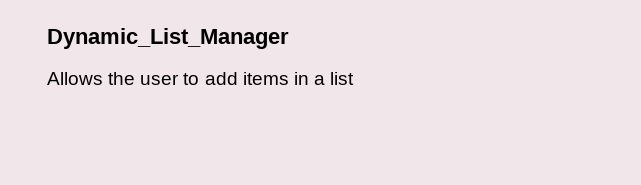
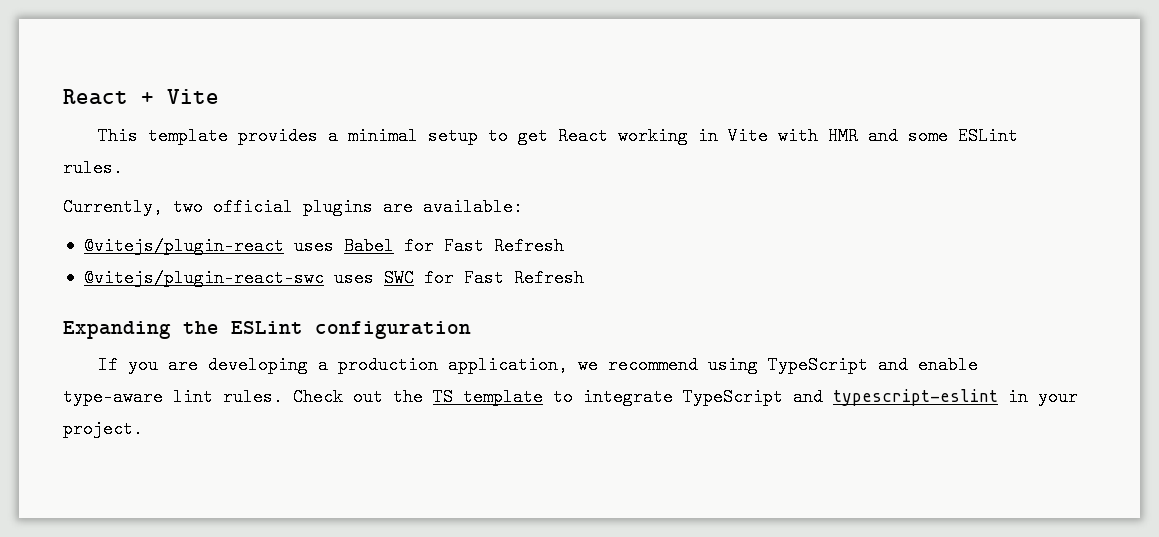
- Dynamic_List_Manager
- Allows the user to add items in a list
+ React + Vite
+ This template provides a minimal setup to get React working in Vite with HMR and some ESLint rules.
+ Currently, two official plugins are available:
+ @vitejs/plugin-react uses Babel for Fast Refresh
+ @vitejs/plugin-react-swc uses SWC for Fast Refresh
+ Expanding the ESLint configuration
+ If you are developing a production application, we recommend using TypeScript and enable type-aware lint rules. Check out the TS template to integrate TypeScript and typescript-eslint in your project.

